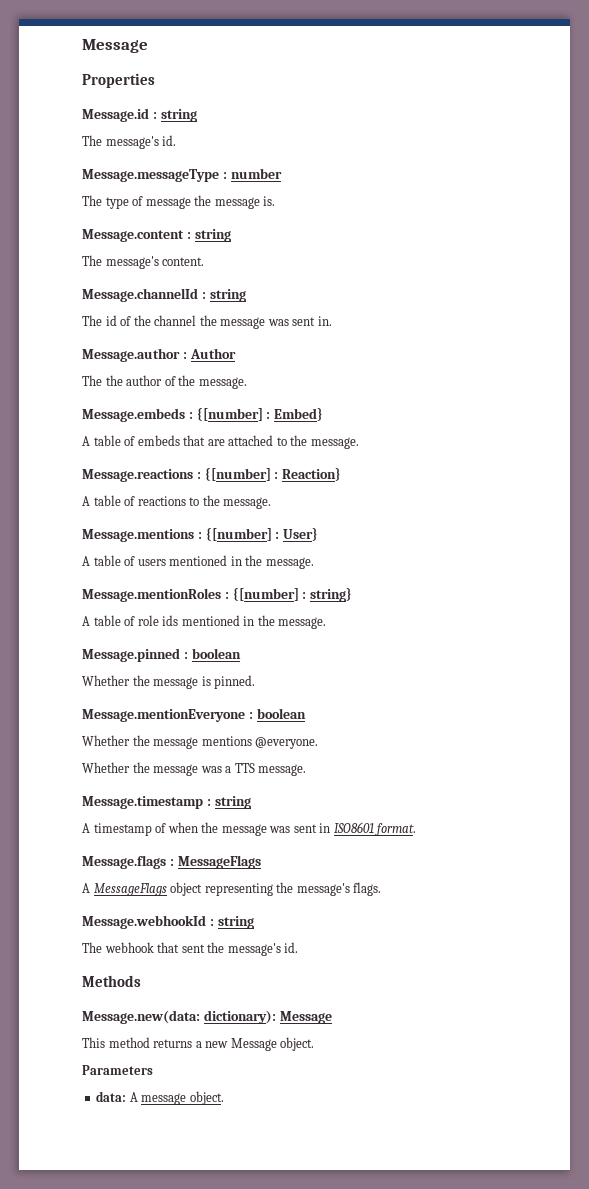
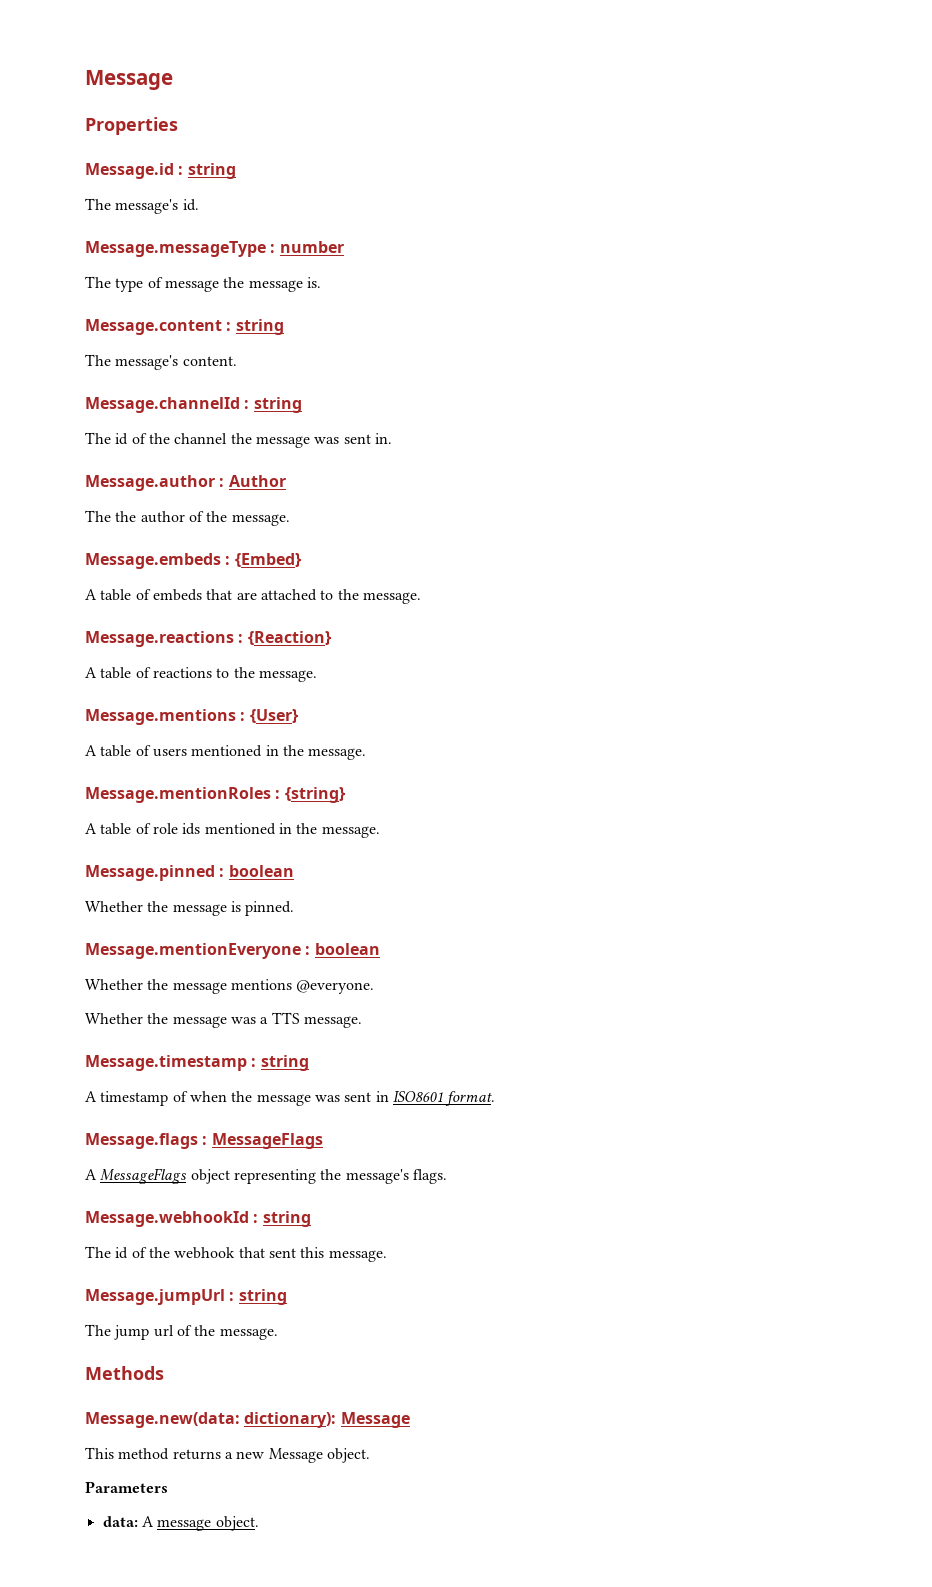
- Message.embeds : {[number] : Embed}
+ Message.embeds : {Embed}
- Message.reactions : {[number] : Reaction}
+ Message.reactions : {Reaction}
- Message.mentions : {[number] : User}
+ Message.mentions : {User}
- Message.mentionRoles : {[number] : string}
+ Message.mentionRoles : {string}
- The webhook that sent the message's id.
+ The id of the webhook that sent this message.
+ Message.jumpUrl : string
+ The jump url of the message.

